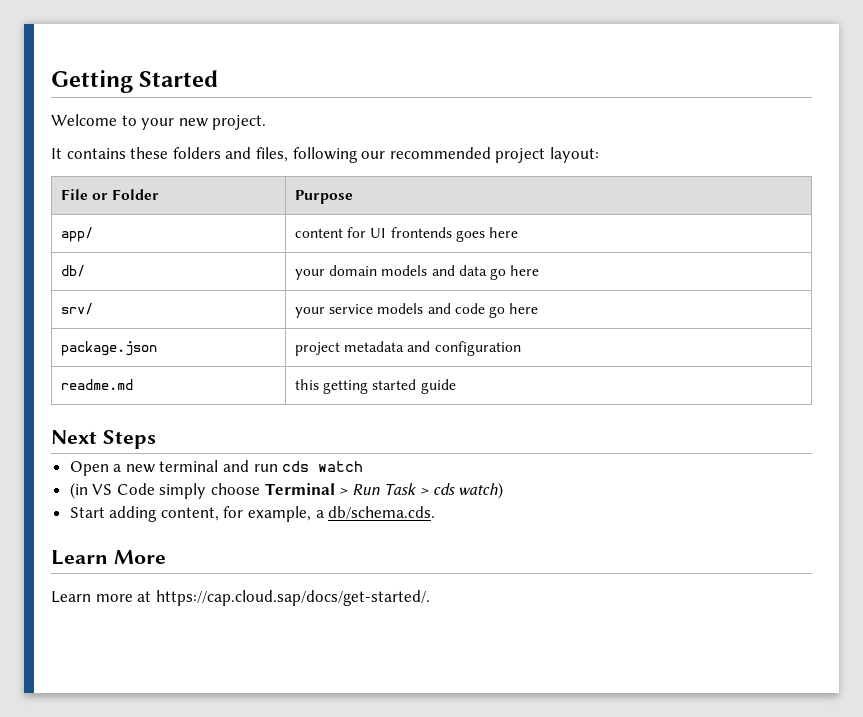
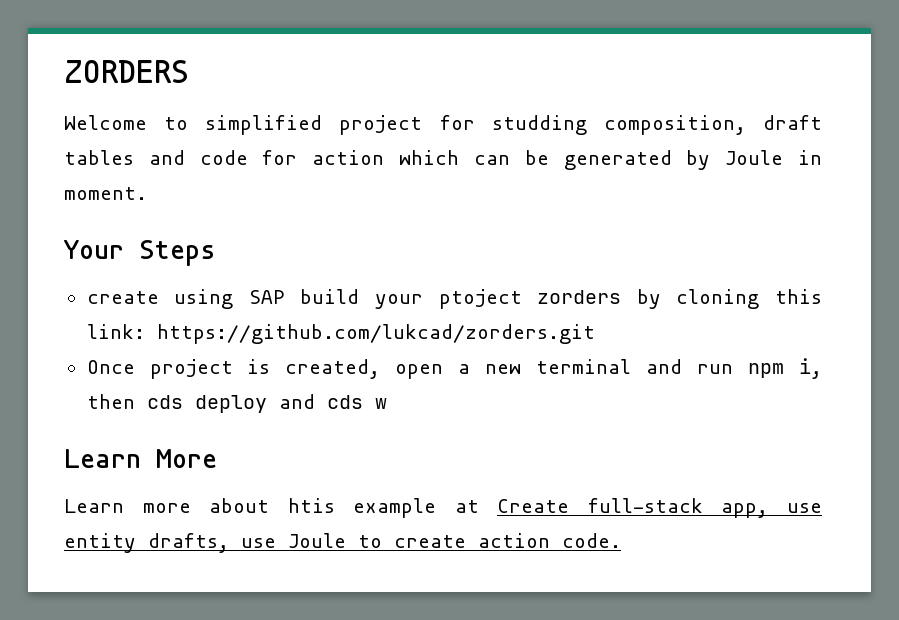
- Getting Started
+ ZORDERS
- Welcome to your new project.
- It contains these folders and files, following our recommended project layout:
- File or Folder | Purpose
- app/ | content for UI frontends goes here
- db/ | your domain models and data go here
- srv/ | your service models and code go here
- package.json | project metadata and configuration
- readme.md | this getting started guide
- Next Steps
- Open a new terminal and run cds watch
- (in VS Code simply choose Terminal > Run Task > cds watch)
- Start adding content, for example, a db/schema.cds.
+ Welcome to simplified project for studding composition, draft tables and code for action which can be generated by Joule in moment.
+ Your Steps
+ create using SAP build your ptoject zorders by cloning this link: https://github.com/lukcad/zorders.git
+ Once project is created, open a new terminal and run npm i, then cds deploy and cds w
  Learn More
- Learn more at https://cap.cloud.sap/docs/get-started/.
+ Learn more about htis example at Create full-stack app, use entity drafts, use Joule to create action code.

